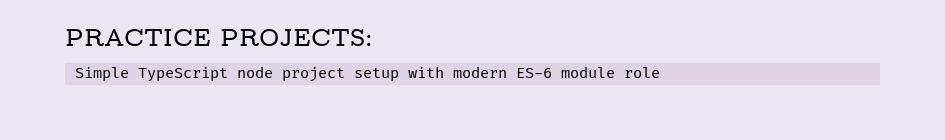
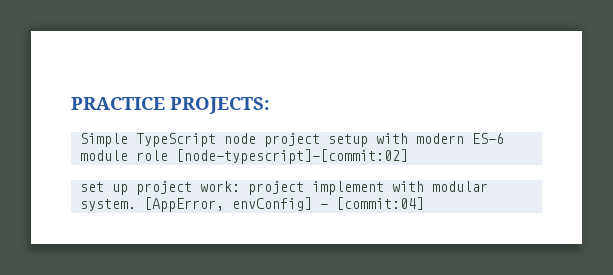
- Simple TypeScript node project setup with modern ES-6 module role
+ Simple TypeScript node project setup with modern ES-6 module role [node-typescript]-[commit:02]
+ set up project work: project implement with modular system. [AppError, envConfig] - [commit:04]

